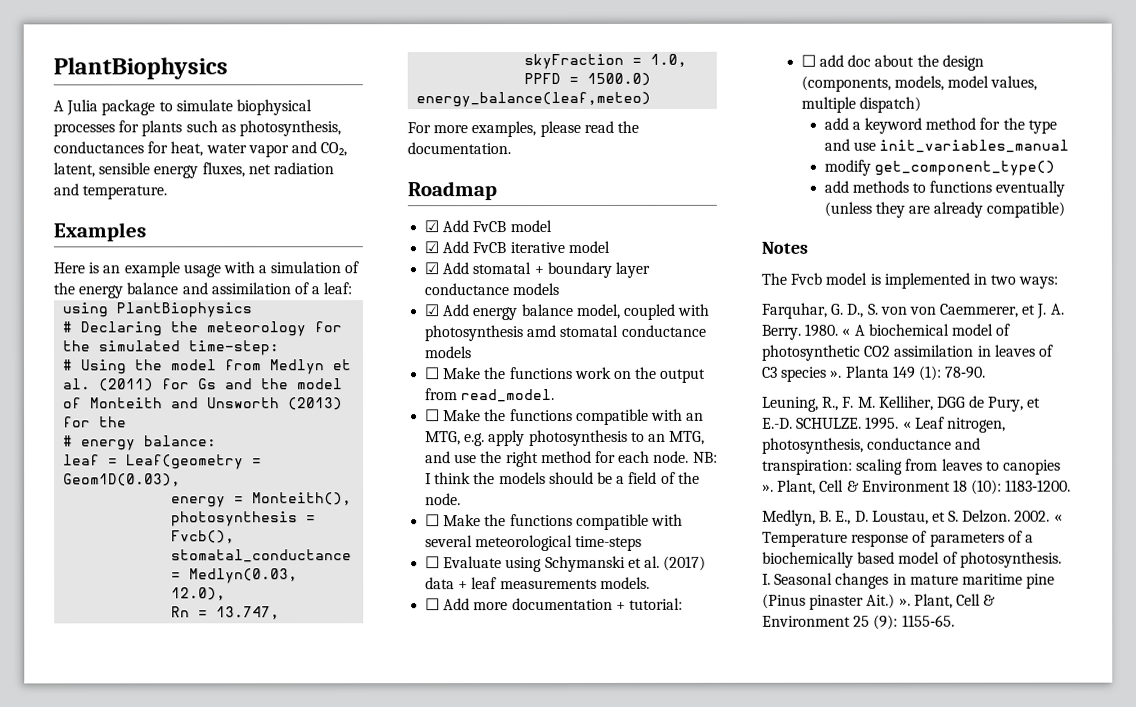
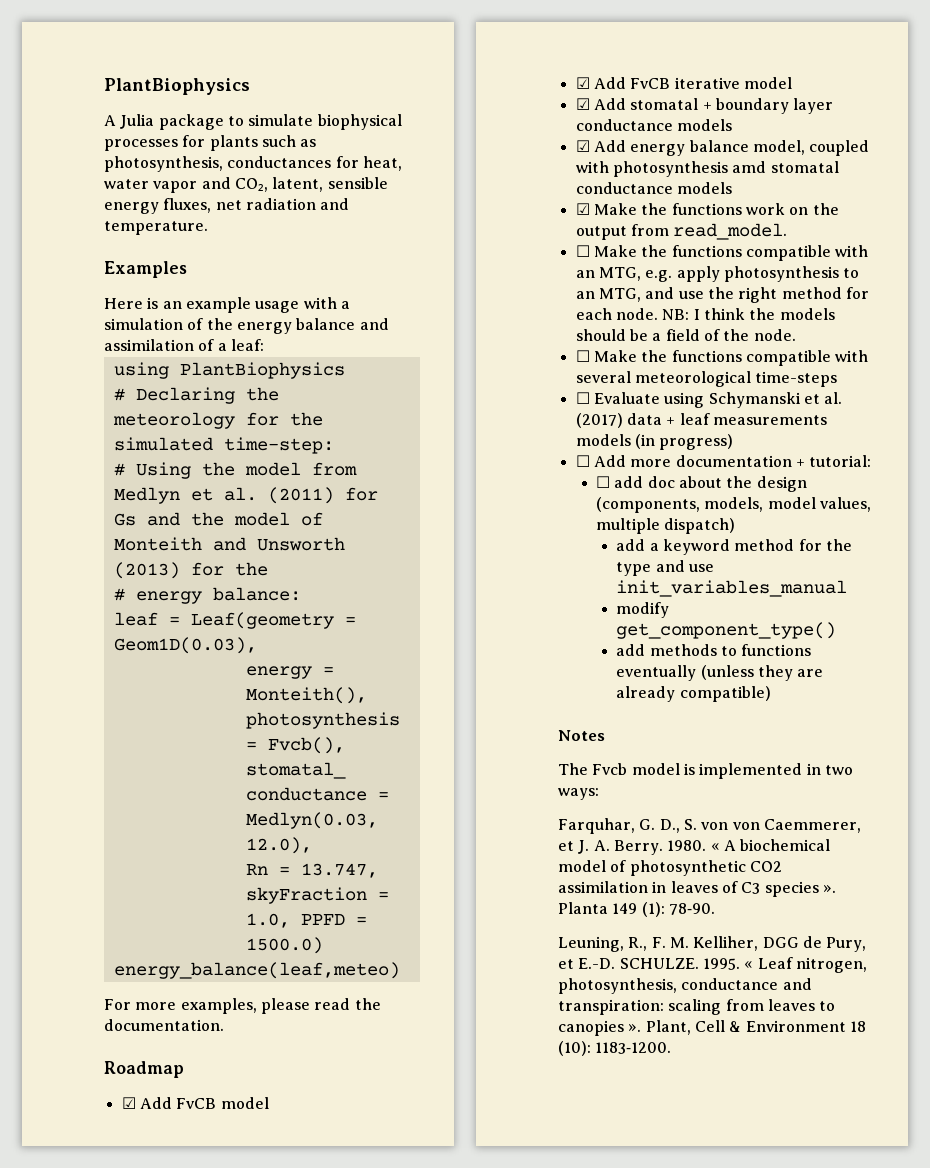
- ☐ Make the functions work on the output from read_model.
+ ☑ Make the functions work on the output from read_model.
- ☐ Evaluate using Schymanski et al. (2017) data + leaf measurements models.
+ ☐ Evaluate using Schymanski et al. (2017) data + leaf measurements models (in progress)
- Medlyn, B. E., D. Loustau, et S. Delzon. 2002. « Temperature response of parameters of a biochemically based model of photosynthesis. I. Seasonal changes in mature maritime pine (Pinus pinaster Ait.) ». Plant, Cell & Environment 25 (9): 1155‑65.

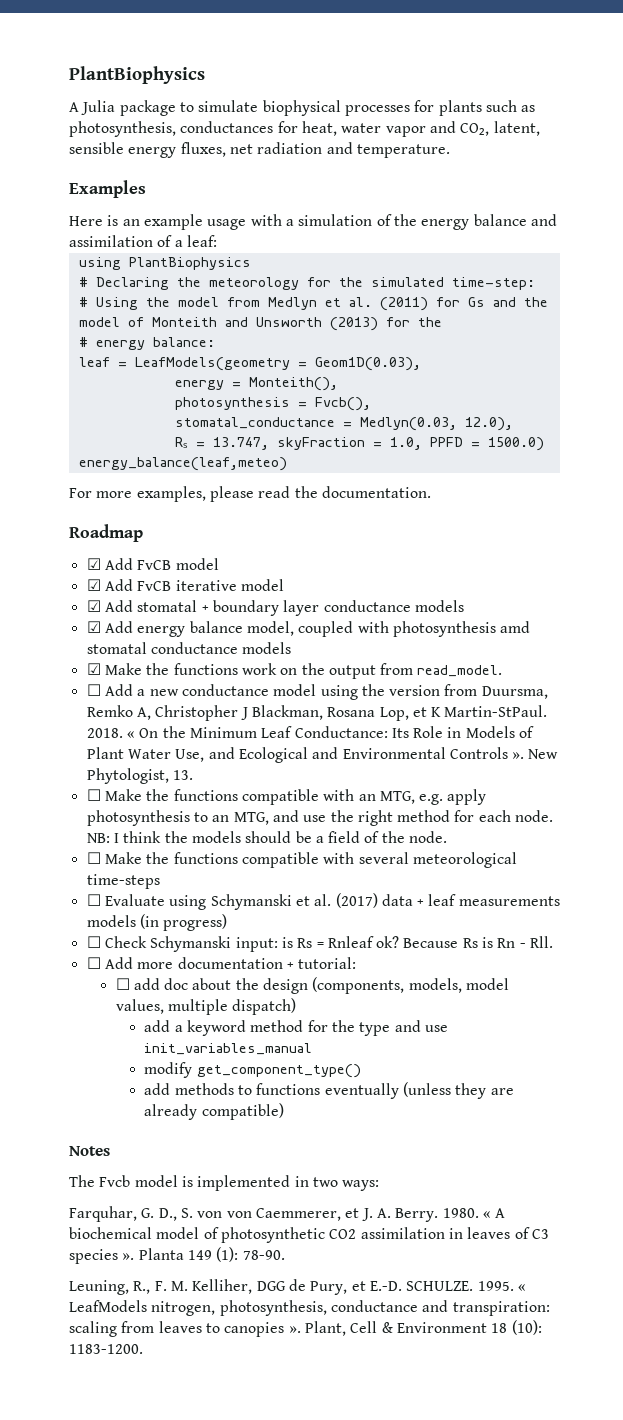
- leaf = Leaf(geometry = Geom1D(0.03),
+ leaf = LeafModels(geometry = Geom1D(0.03),
- Rn = 13.747, skyFraction = 1.0, PPFD = 1500.0)
+ Rₛ = 13.747, skyFraction = 1.0, PPFD = 1500.0)
+ ☐ Add a new conductance model using the version from Duursma, Remko A, Christopher J Blackman, Rosana Lop, et K Martin-StPaul. 2018. « On the Minimum Leaf Conductance: Its Role in Models of Plant Water Use, and Ecological and Environmental Controls ». New Phytologist, 13.
+ ☐ Check Schymanski input: is Rs = Rnleaf ok? Because Rs is Rn - Rll.
- « Leaf nitrogen, photosynthesis, conductance and transpiration: scaling from leaves to canopies ».
+ « LeafModels nitrogen, photosynthesis, conductance and transpiration: scaling from leaves to canopies ».

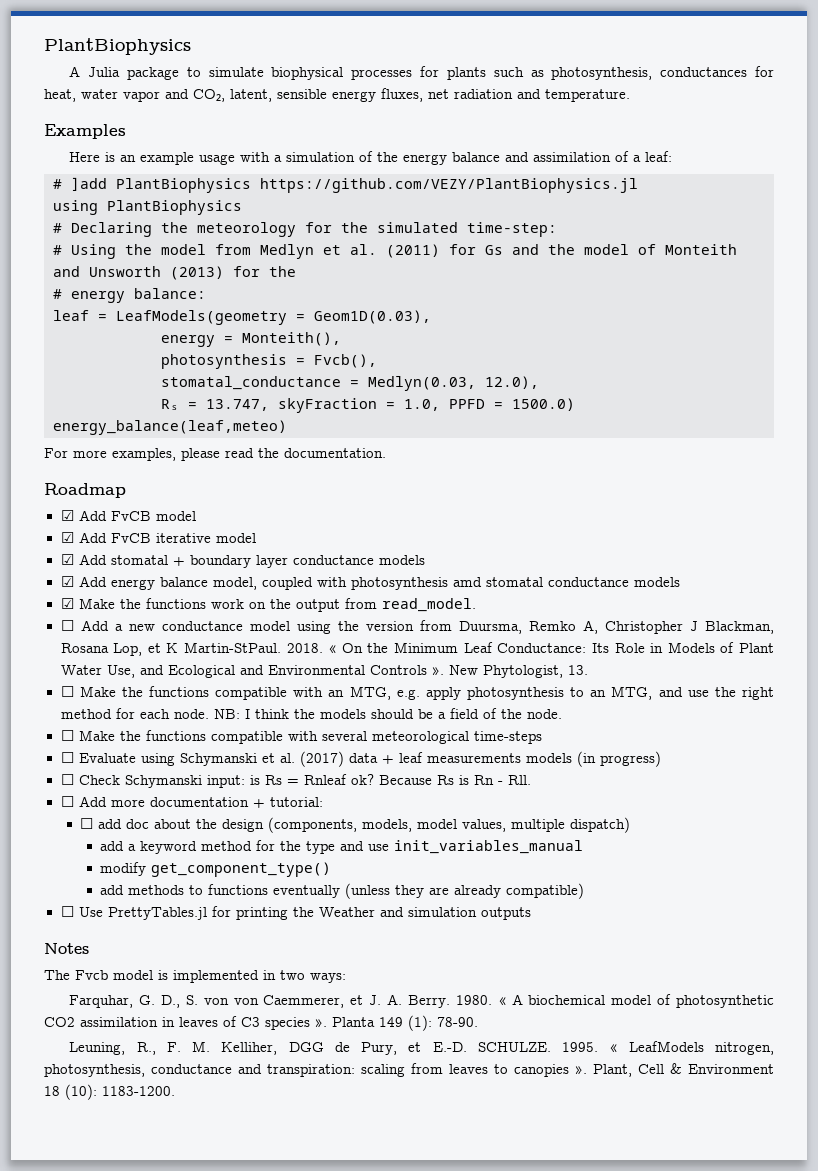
+ # ]add PlantBiophysics https://github.com/VEZY/PlantBiophysics.jl
+ ☐ Use PrettyTables.jl for printing the Weather and simulation outputs

